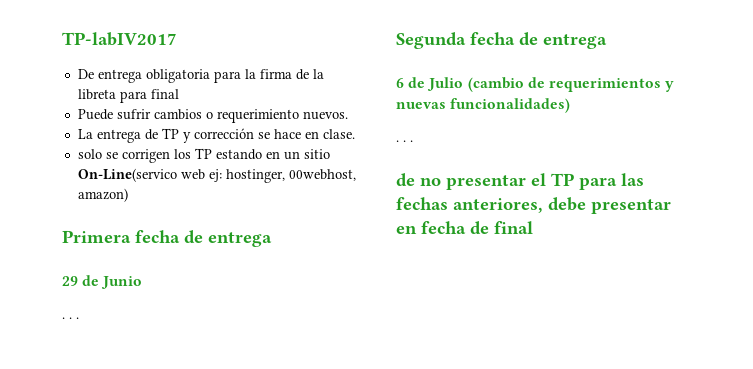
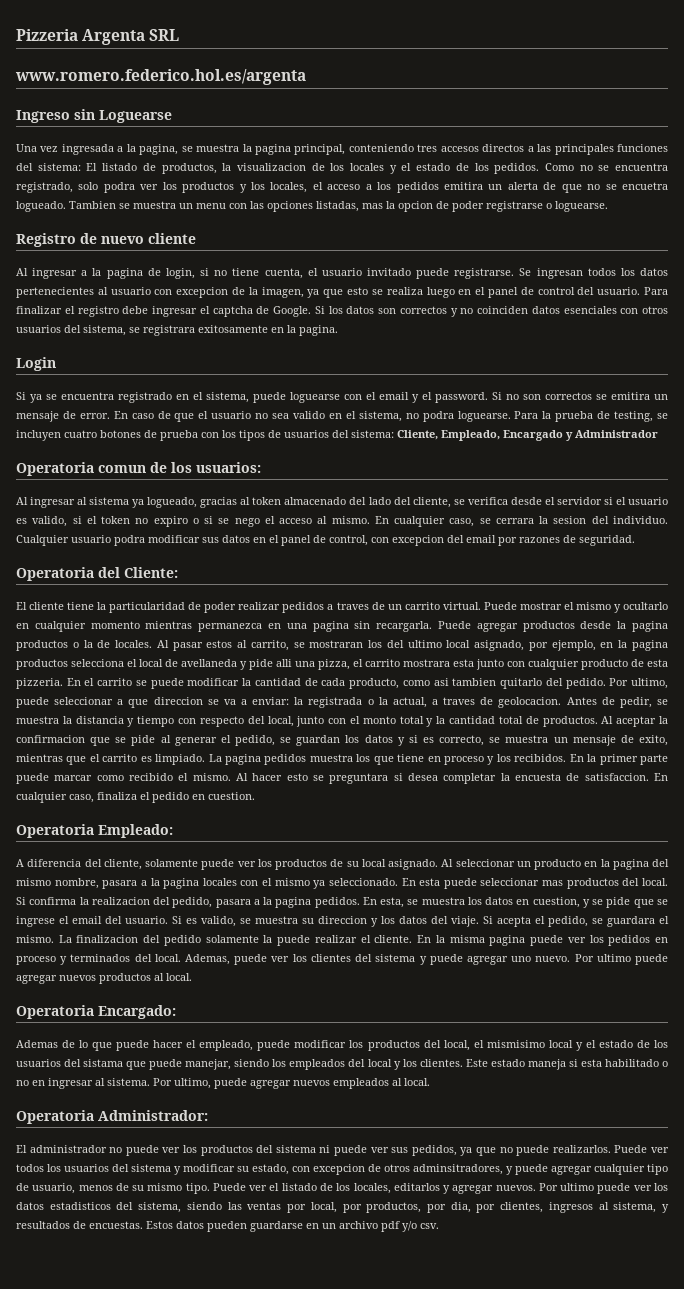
- TP-labIV2017
- De entrega obligatoria para la firma de la libreta para final
- Puede sufrir cambios o requerimiento nuevos.
- La entrega de TP y corrección se hace en clase.
- solo se corrigen los TP estando en un sitio On-Line(servico web ej: hostinger, 00webhost, amazon)
- Primera fecha de entrega
- 29 de Junio
- . . .
- Segunda fecha de entrega
- 6 de Julio (cambio de requerimientos y nuevas funcionalidades)
- . . .
- de no presentar el TP para las fechas anteriores, debe presentar en fecha de final
+ Pizzeria Argenta SRL
+ www.romero.federico.hol.es/argenta
+ Ingreso sin Loguearse
+ Una vez ingresada a la pagina, se muestra la pagina principal, conteniendo tres accesos directos a las principales funciones del sistema: El listado de productos, la visualizacion de los locales y el estado de los pedidos. Como no se encuentra registrado, solo podra ver los productos y los locales, el acceso a los pedidos emitira un alerta de que no se encuetra logueado. Tambien se muestra un menu con las opciones listadas, mas la opcion de poder registrarse o loguearse.
+ Registro de nuevo cliente
+ Al ingresar a la pagina de login, si no tiene cuenta, el usuario invitado puede registrarse. Se ingresan todos los datos pertenecientes al usuario con excepcion de la imagen, ya que esto se realiza luego en el panel de control del usuario. Para finalizar el registro debe ingresar el captcha de Google. Si los datos son correctos y no coinciden datos esenciales con otros usuarios del sistema, se registrara exitosamente en la pagina.
+ Login
+ Si ya se encuentra registrado en el sistema, puede loguearse con el email y el password. Si no son correctos se emitira un mensaje de error. En caso de que el usuario no sea valido en el sistema, no podra loguearse. Para la prueba de testing, se incluyen cuatro botones de prueba con los tipos de usuarios del sistema: Cliente, Empleado, Encargado y Administrador
+ Operatoria comun de los usuarios:
+ Al ingresar al sistema ya logueado, gracias al token almacenado del lado del cliente, se verifica desde el servidor si el usuario es valido, si el token no expiro o si se nego el acceso al mismo. En cualquier caso, se cerrara la sesion del individuo. Cualquier usuario podra modificar sus datos en el panel de control, con excepcion del email por razones de seguridad.
+ Operatoria del Cliente:
+ El cliente tiene la particularidad de poder realizar pedidos a traves de un carrito virtual. Puede mostrar el mismo y ocultarlo en cualquier momento mientras permanezca en una pagina sin recargarla. Puede agregar productos desde la pagina productos o la de locales. Al pasar estos al carrito, se mostraran los del ultimo local asignado, por ejemplo, en la pagina productos selecciona el local de avellaneda y pide alli una pizza, el carrito mostrara esta junto con cualquier producto de esta pizzeria. En el carrito se puede modificar la cantidad de cada producto, como asi tambien quitarlo del pedido. Por ultimo, puede seleccionar a que direccion se va a enviar: la registrada o la actual, a traves de geolocacion. Antes de pedir, se muestra la distancia y tiempo con respecto del local, junto con el monto total y la cantidad total de productos. Al aceptar la confirmacion que se pide al generar el pedido, se guardan los datos y si es correcto, se muestra un mensaje de exito, mientras que el carrito es limpiado. La pagina pedidos muestra los que tiene en proceso y los recibidos. En la primer parte puede marcar como recibido el mismo. Al hacer esto se preguntara si desea completar la encuesta de satisfaccion. En cualquier caso, finaliza el pedido en cuestion.
+ Operatoria Empleado:
+ A diferencia del cliente, solamente puede ver los productos de su local asignado. Al seleccionar un producto en la pagina del mismo nombre, pasara a la pagina locales con el mismo ya seleccionado. En esta puede seleccionar mas productos del local. Si confirma la realizacion del pedido, pasara a la pagina pedidos. En esta, se muestra los datos en cuestion, y se pide que se ingrese el email del usuario. Si es valido, se muestra su direccion y los datos del viaje. Si acepta el pedido, se guardara el mismo. La finalizacion del pedido solamente la puede realizar el cliente. En la misma pagina puede ver los pedidos en proceso y terminados del local. Ademas, puede ver los clientes del sistema y puede agregar uno nuevo. Por ultimo puede agregar nuevos productos al local.
+ Operatoria Encargado:
+ Ademas de lo que puede hacer el empleado, puede modificar los productos del local, el mismisimo local y el estado de los usuarios del sistama que puede manejar, siendo los empleados del local y los clientes. Este estado maneja si esta habilitado o no en ingresar al sistema. Por ultimo, puede agregar nuevos empleados al local.
+ Operatoria Administrador:
+ El administrador no puede ver los productos del sistema ni puede ver sus pedidos, ya que no puede realizarlos. Puede ver todos los usuarios del sistema y modificar su estado, con excepcion de otros adminsitradores, y puede agregar cualquier tipo de usuario, menos de su mismo tipo. Puede ver el listado de los locales, editarlos y agregar nuevos. Por ultimo puede ver los datos estadisticos del sistema, siendo las ventas por local, por productos, por dia, por clientes, ingresos al sistema, y resultados de encuestas. Estos datos pueden guardarse en un archivo pdf y/o csv.

